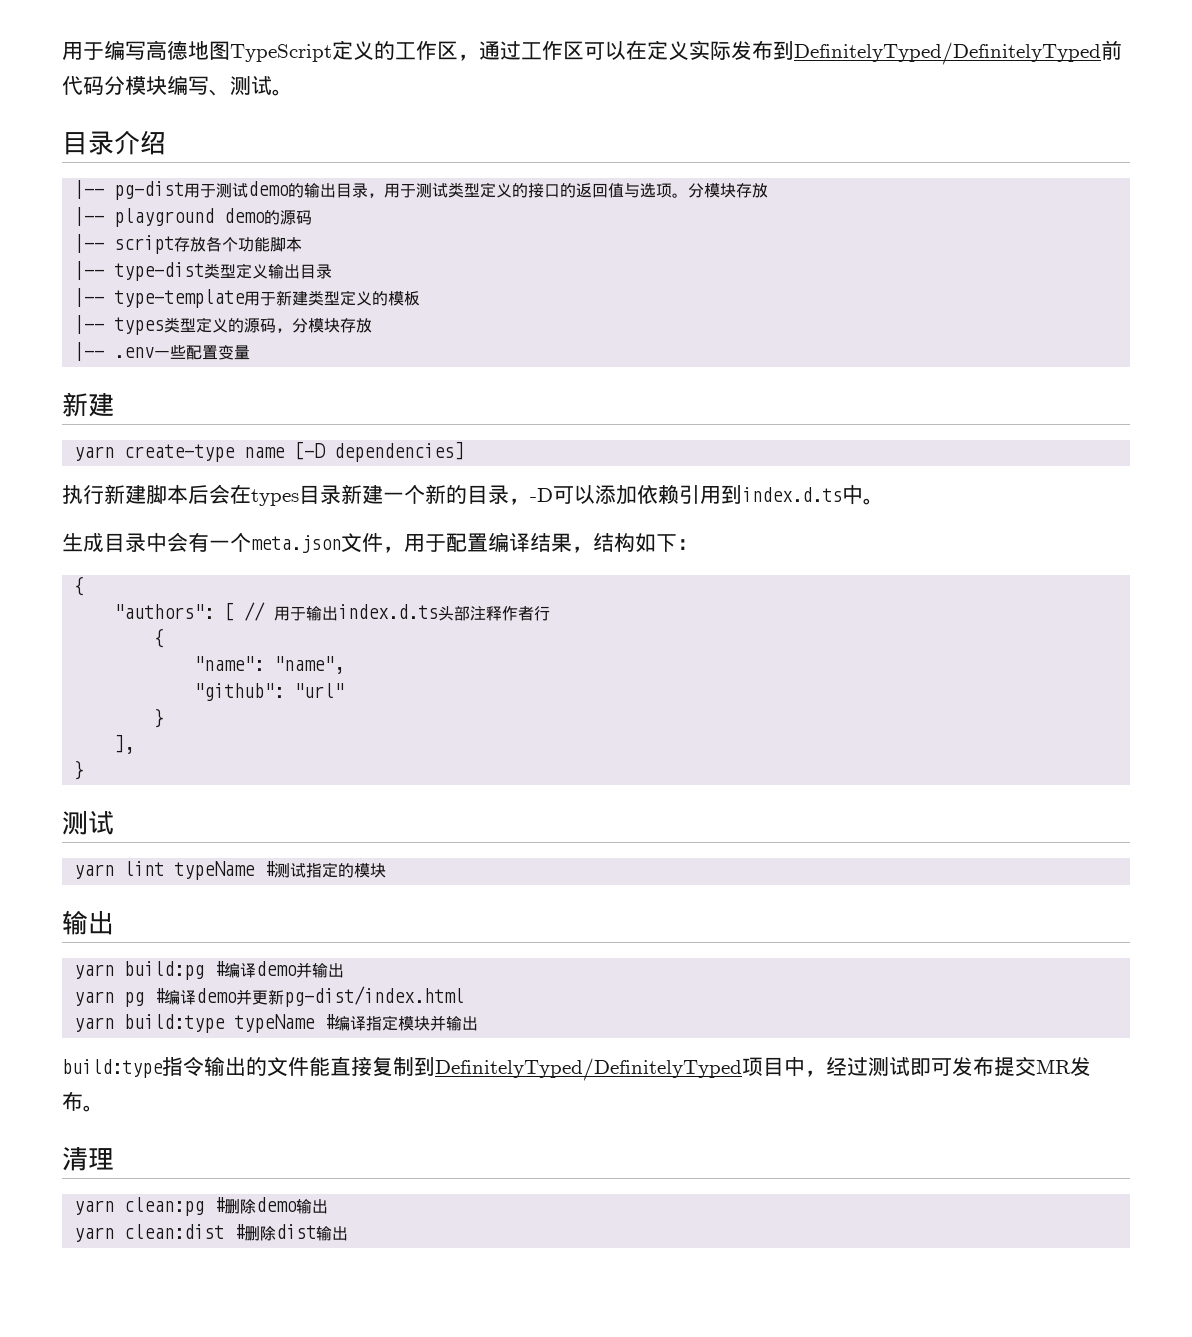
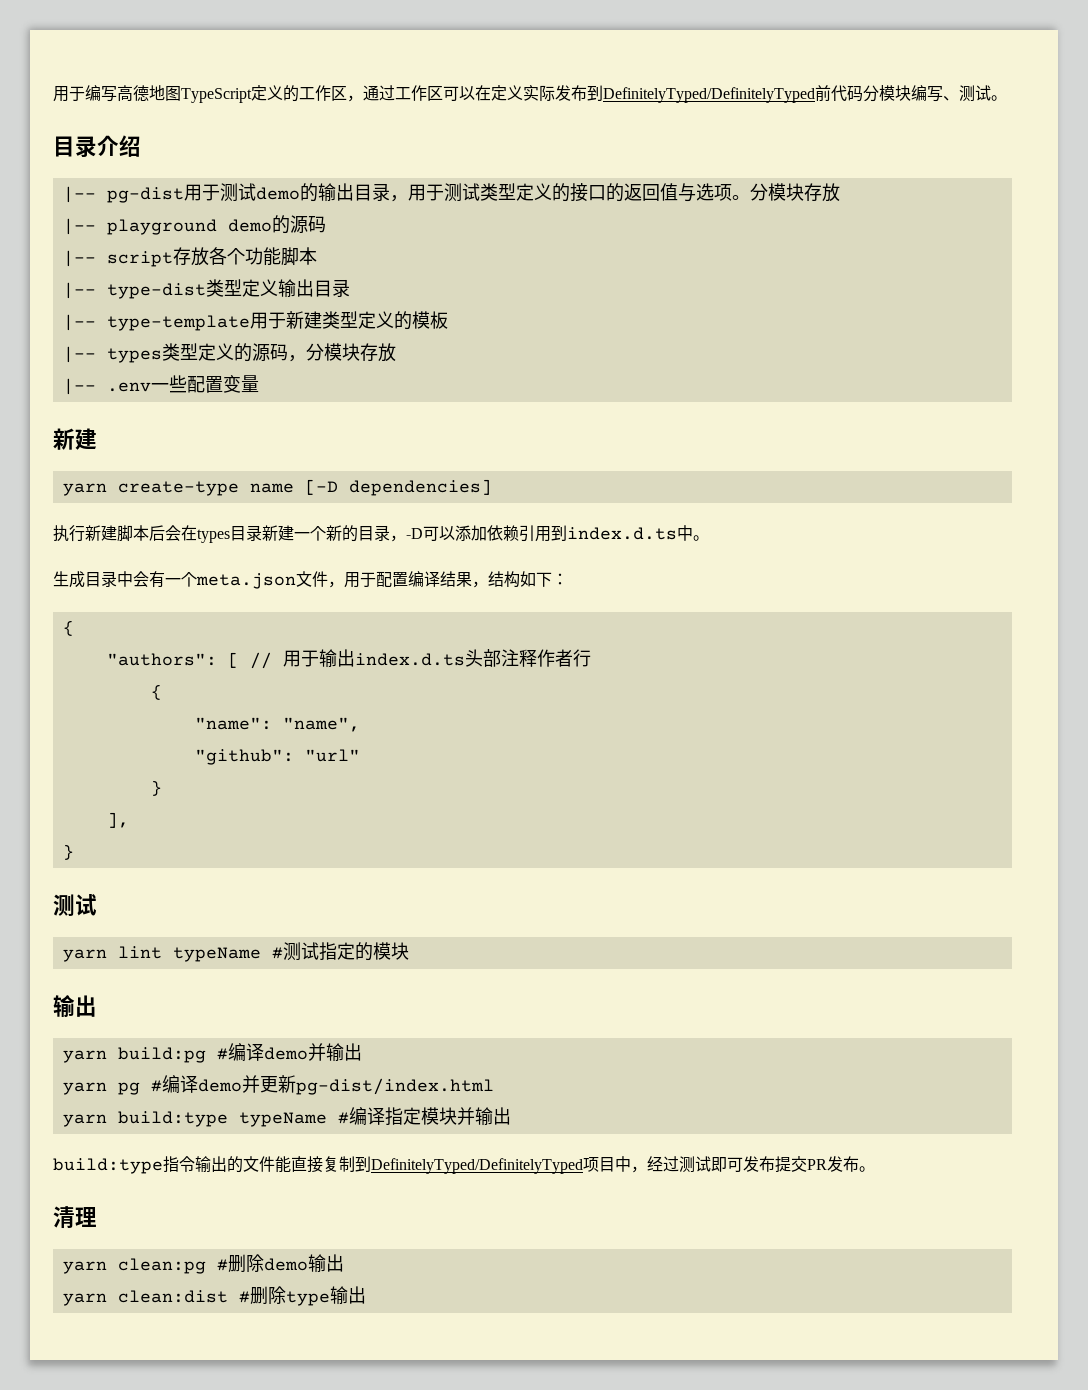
- build:type指令输出的文件能直接复制到DefinitelyTyped/DefinitelyTyped项目中，经过测试即可发布提交MR发布。
+ build:type指令输出的文件能直接复制到DefinitelyTyped/DefinitelyTyped项目中，经过测试即可发布提交PR发布。
- yarn clean:dist #删除dist输出
+ yarn clean:dist #删除type输出

